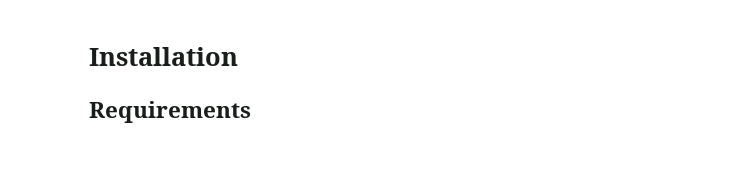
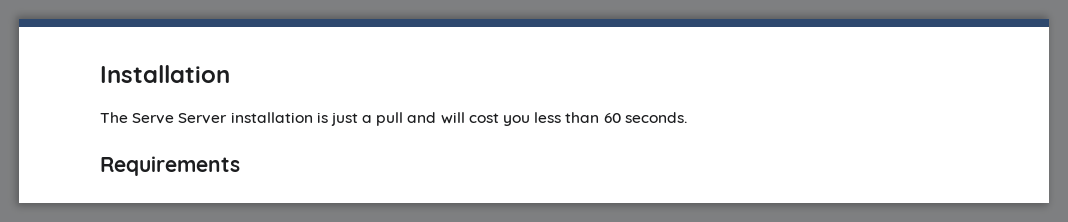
+ The Serve Server installation is just a pull and will cost you less than 60 seconds.

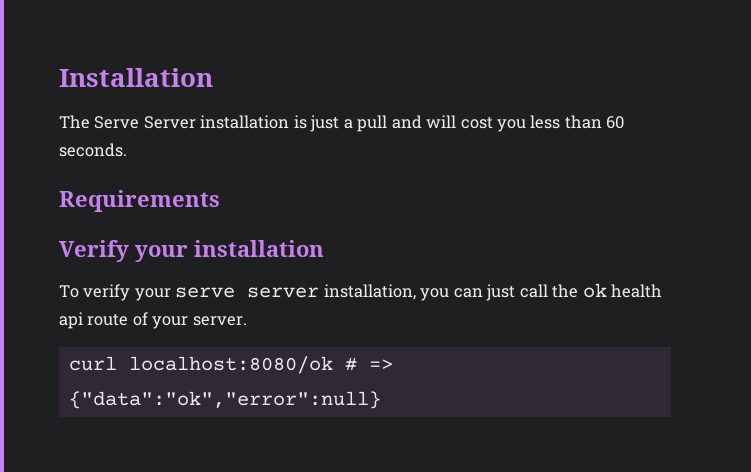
+ Verify your installation
+ To verify your serve server installation, you can just call the ok health api route of your server.
+ curl localhost:8080/ok # => {"data":"ok","error":null}

